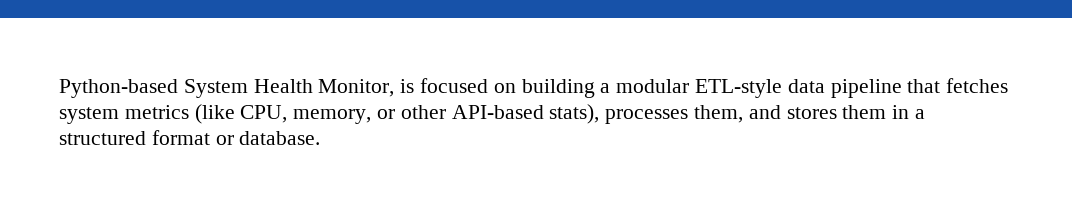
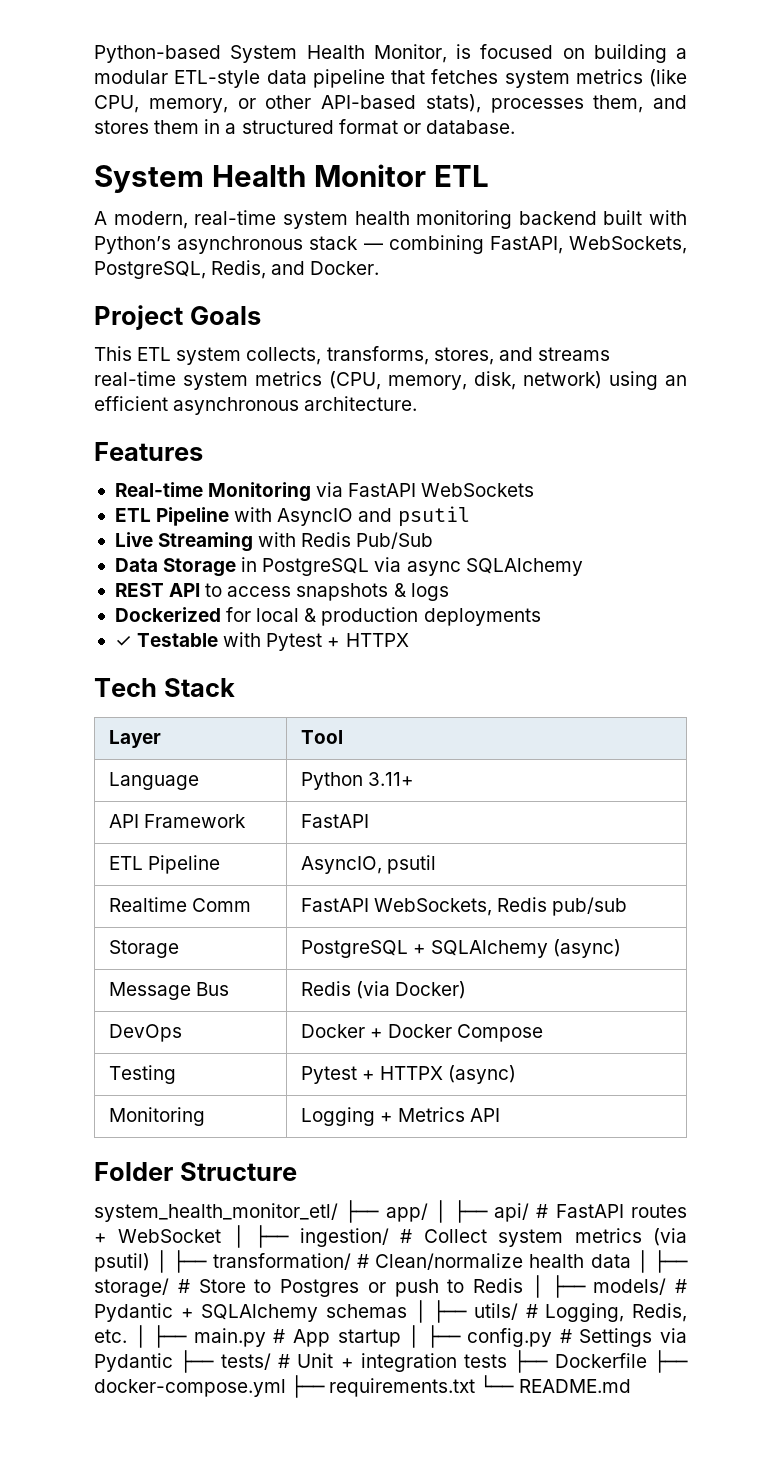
+ System Health Monitor ETL
+ A modern, real-time system health monitoring backend built with Python’s asynchronous stack — combining FastAPI, WebSockets, PostgreSQL, Redis, and Docker.
+ Project Goals
+ This ETL system collects, transforms, stores, and streams real-time system metrics (CPU, memory, disk, network) using an efficient asynchronous architecture.
+ Features
+ Real-time Monitoring via FastAPI WebSockets
+ ETL Pipeline with AsyncIO and psutil
+ Live Streaming with Redis Pub/Sub
+ Data Storage in PostgreSQL via async SQLAlchemy
+ REST API to access snapshots & logs
+ Dockerized for local & production deployments
+ ✓ Testable with Pytest + HTTPX
+ Tech Stack
+ Layer | Tool
+ Language | Python 3.11+
+ API Framework | FastAPI
+ ETL Pipeline | AsyncIO, psutil
+ Realtime Comm | FastAPI WebSockets, Redis pub/sub
+ Storage | PostgreSQL + SQLAlchemy (async)
+ Message Bus | Redis (via Docker)
+ DevOps | Docker + Docker Compose
+ Testing | Pytest + HTTPX (async)
+ Monitoring | Logging + Metrics API
+ Folder Structure
+ system_health_monitor_etl/ ├── app/ │ ├── api/ # FastAPI routes + WebSocket │ ├── ingestion/ # Collect system metrics (via psutil) │ ├── transformation/ # Clean/normalize health data │ ├── storage/ # Store to Postgres or push to Redis │ ├── models/ # Pydantic + SQLAlchemy schemas │ ├── utils/ # Logging, Redis, etc. │ ├── main.py # App startup │ ├── config.py # Settings via Pydantic ├── tests/ # Unit + integration tests ├── Dockerfile ├── docker-compose.yml ├── requirements.txt └── README.md

